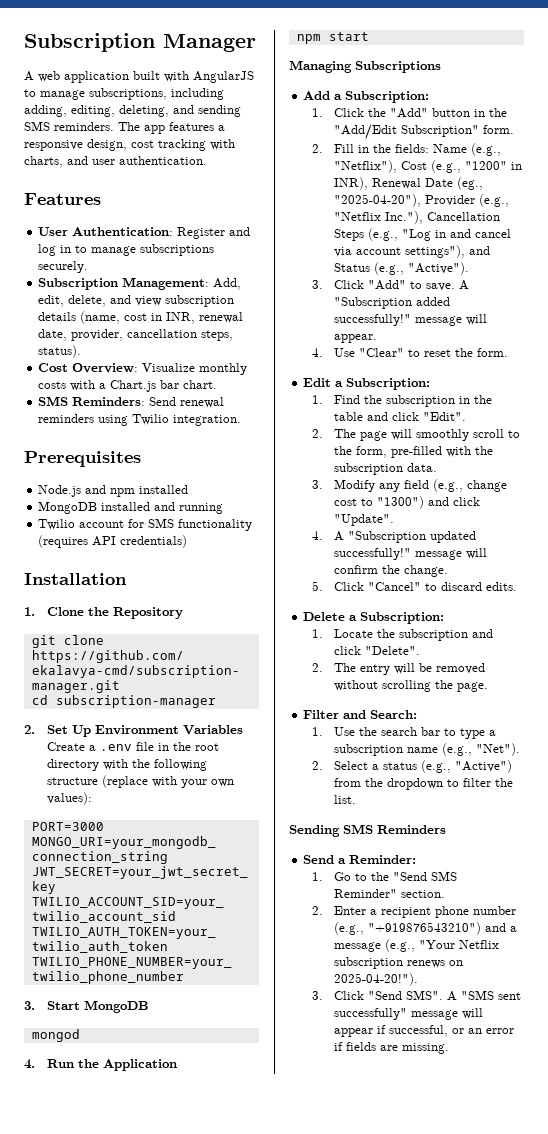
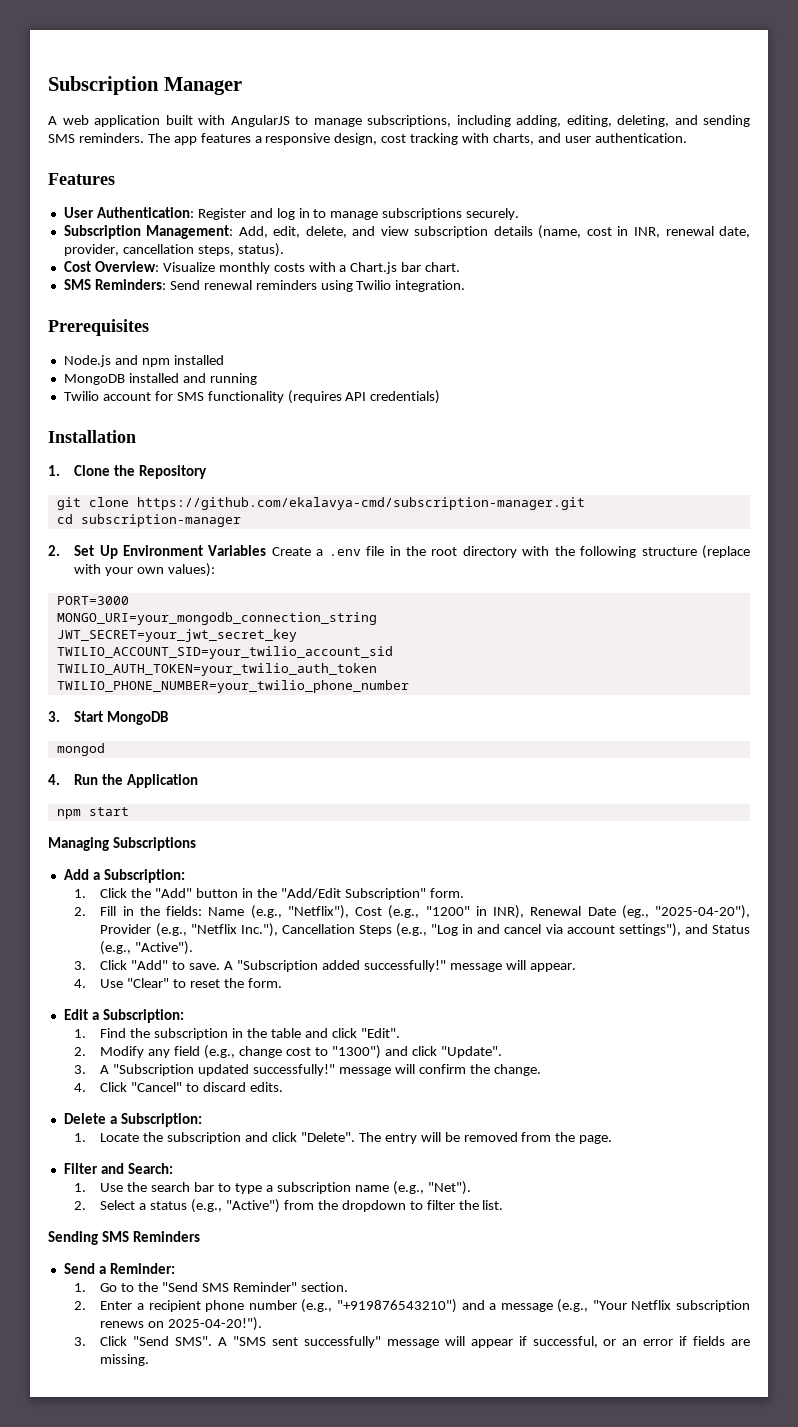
- 2. The page will smoothly scroll to the form, pre-filled with the subscription data.
- 3. Modify any field (e.g., change cost to "1300") and click "Update".
+ 2. Modify any field (e.g., change cost to "1300") and click "Update".
- 4. A "Subscription updated successfully!" message will confirm the change.
+ 3. A "Subscription updated successfully!" message will confirm the change.
- 5. Click "Cancel" to discard edits.
+ 4. Click "Cancel" to discard edits.
- 1. Locate the subscription and click "Delete".
- 2. The entry will be removed without scrolling the page.
+ 1. Locate the subscription and click "Delete". The entry will be removed from the page.

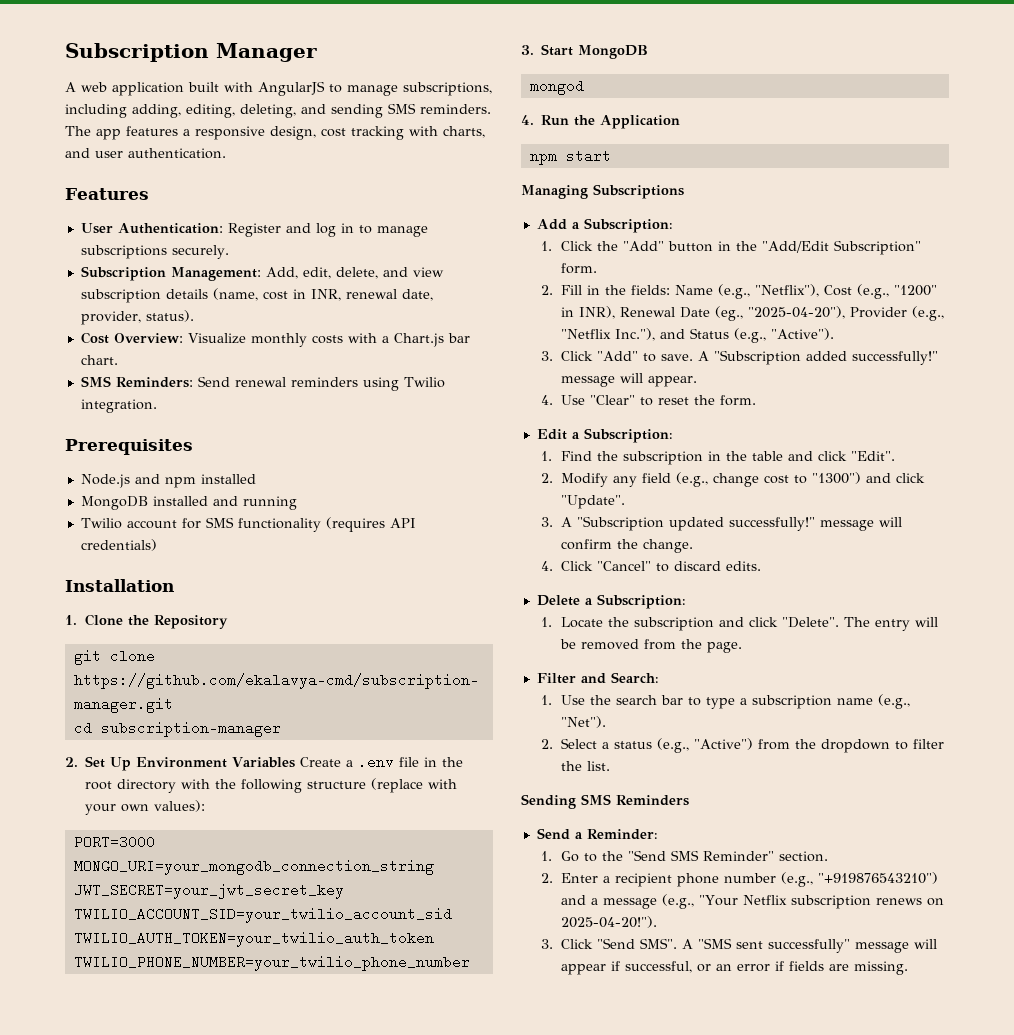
- Subscription Management: Add, edit, delete, and view subscription details (name, cost in INR, renewal date, provider, cancellation steps, status).
+ Subscription Management: Add, edit, delete, and view subscription details (name, cost in INR, renewal date, provider, status).
- 2. Fill in the fields: Name (e.g., "Netflix"), Cost (e.g., "1200" in INR), Renewal Date (eg., "2025-04-20"), Provider (e.g., "Netflix Inc."), Cancellation Steps (e.g., "Log in and cancel via account settings"), and Status (e.g., "Active").
+ 2. Fill in the fields: Name (e.g., "Netflix"), Cost (e.g., "1200" in INR), Renewal Date (eg., "2025-04-20"), Provider (e.g., "Netflix Inc."), and Status (e.g., "Active").

